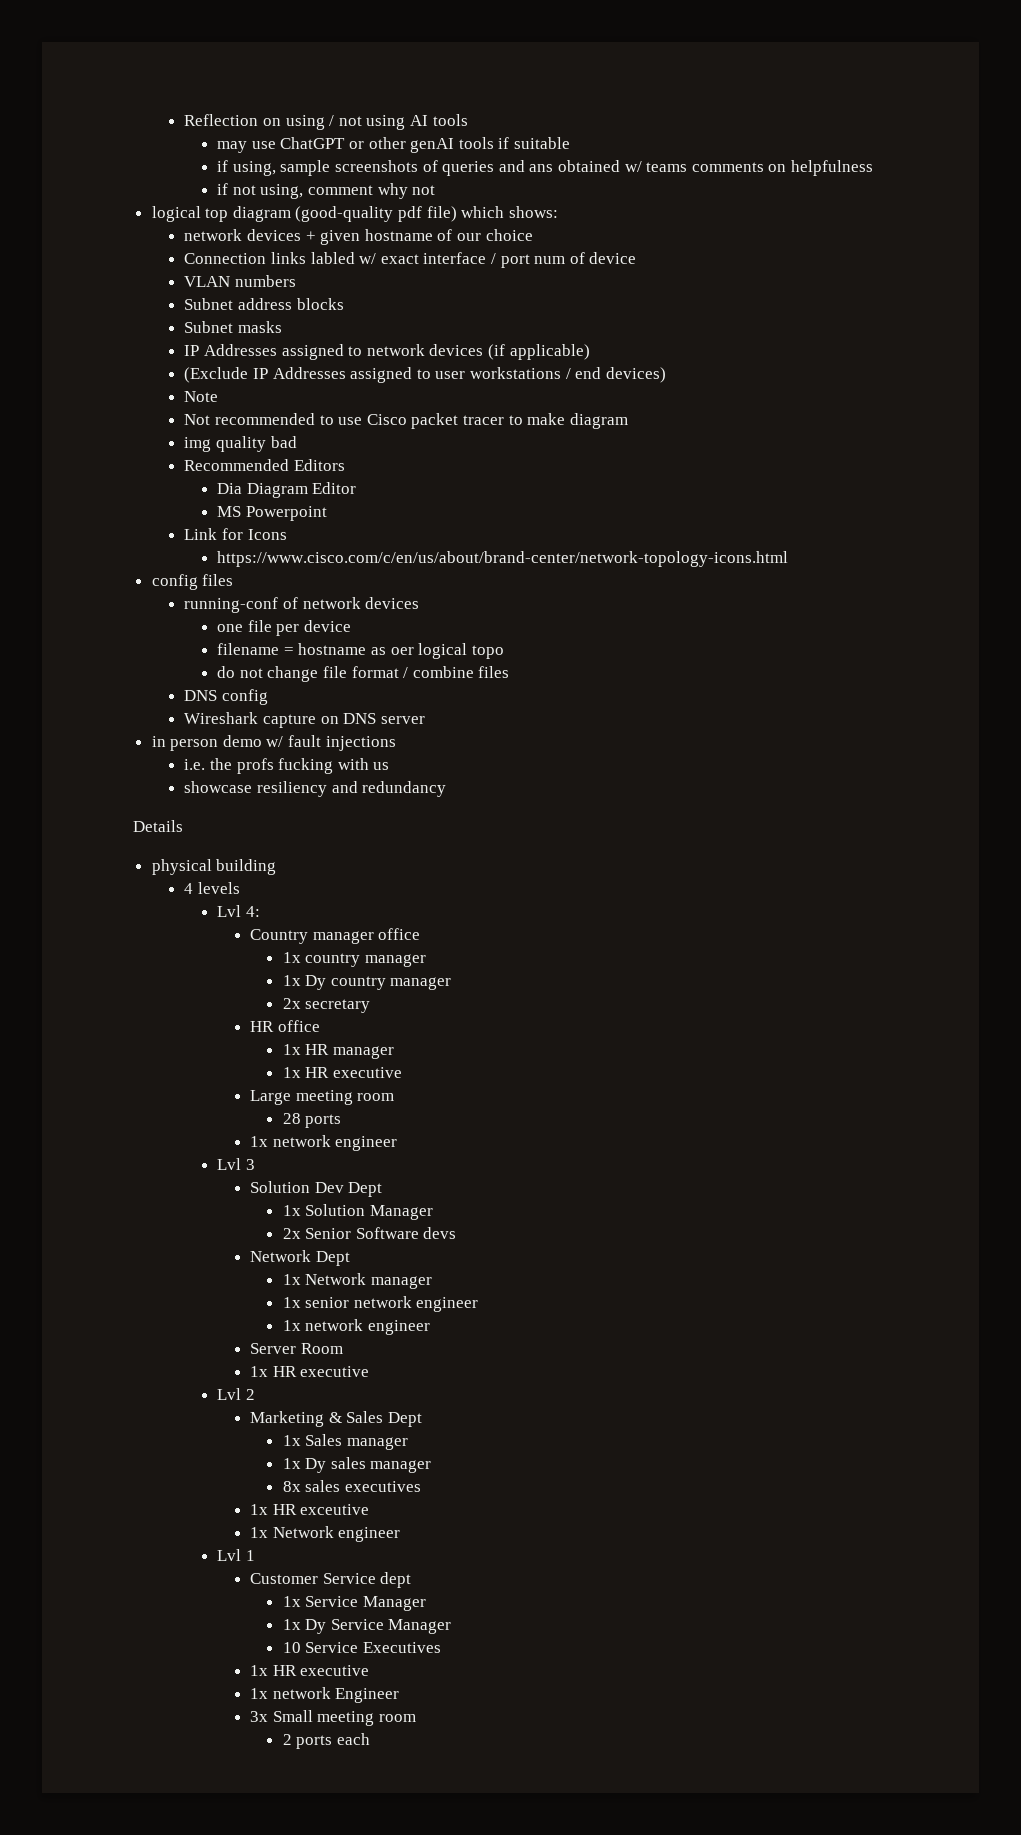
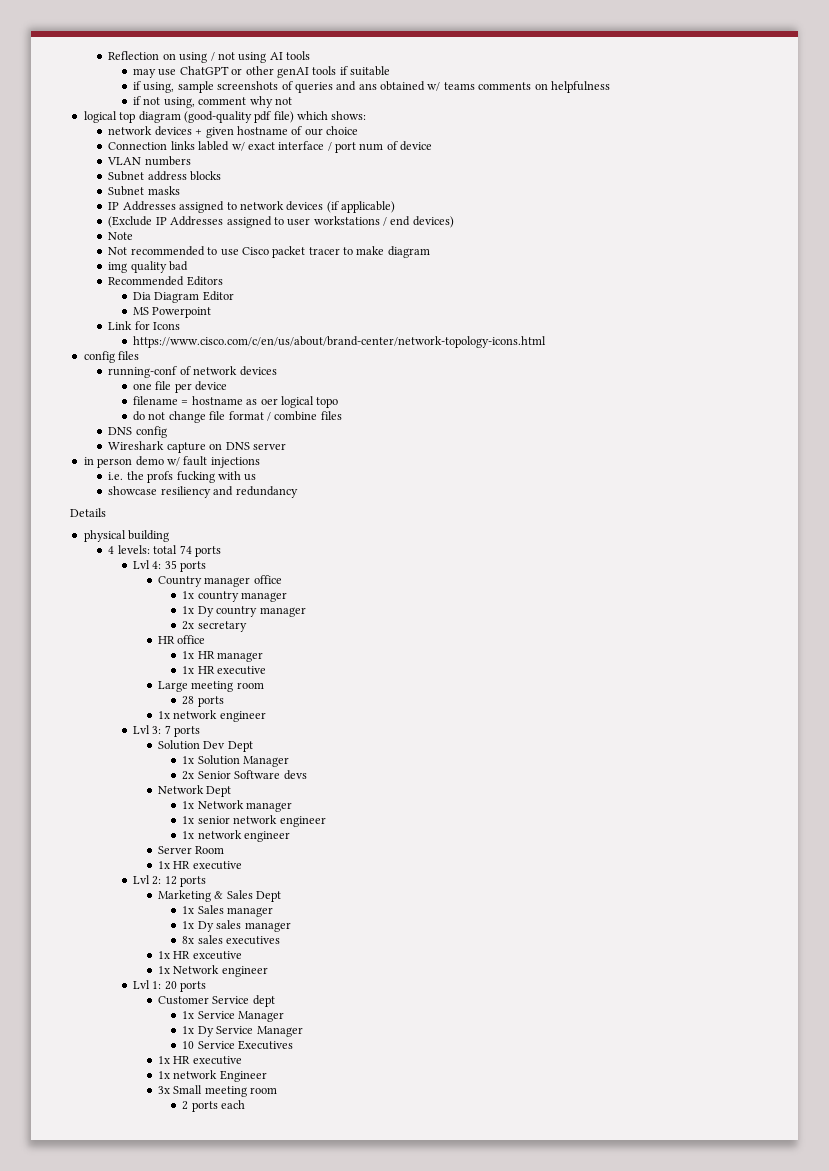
- 4 levels
+ 4 levels: total 74 ports
- Lvl 4:
+ Lvl 4: 35 ports
- Lvl 3
+ Lvl 3: 7 ports
- Lvl 2
+ Lvl 2: 12 ports
- Lvl 1
+ Lvl 1: 20 ports

